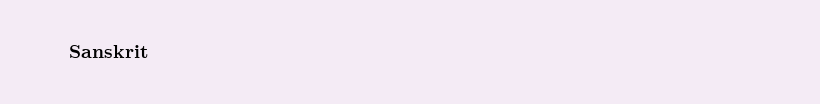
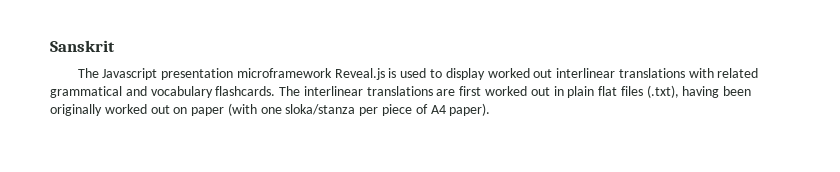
+ The Javascript presentation microframework Reveal.js is used to display worked out interlinear translations with related grammatical and vocabulary flashcards. The interlinear translations are first worked out in plain flat files (.txt), having been originally worked out on paper (with one sloka/stanza per piece of A4 paper).

